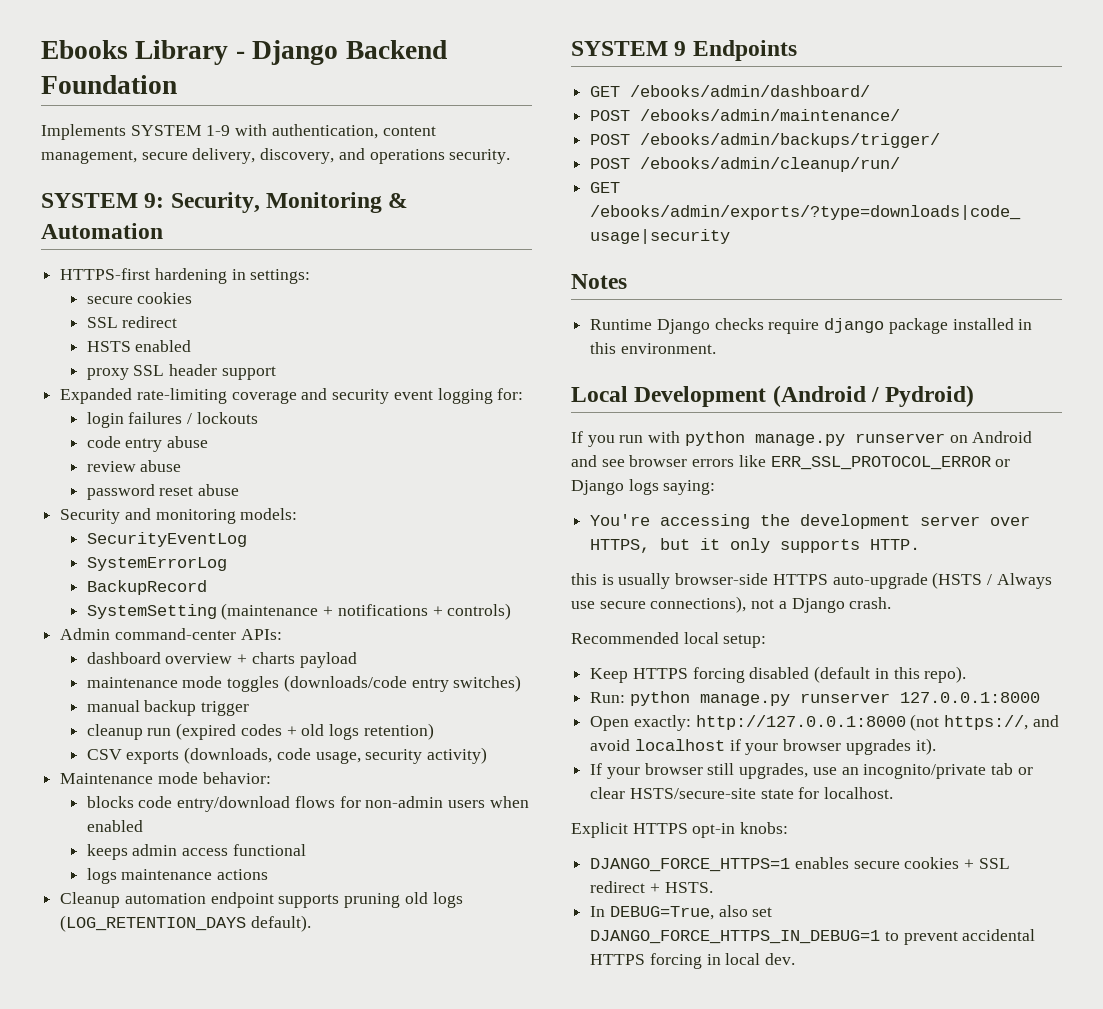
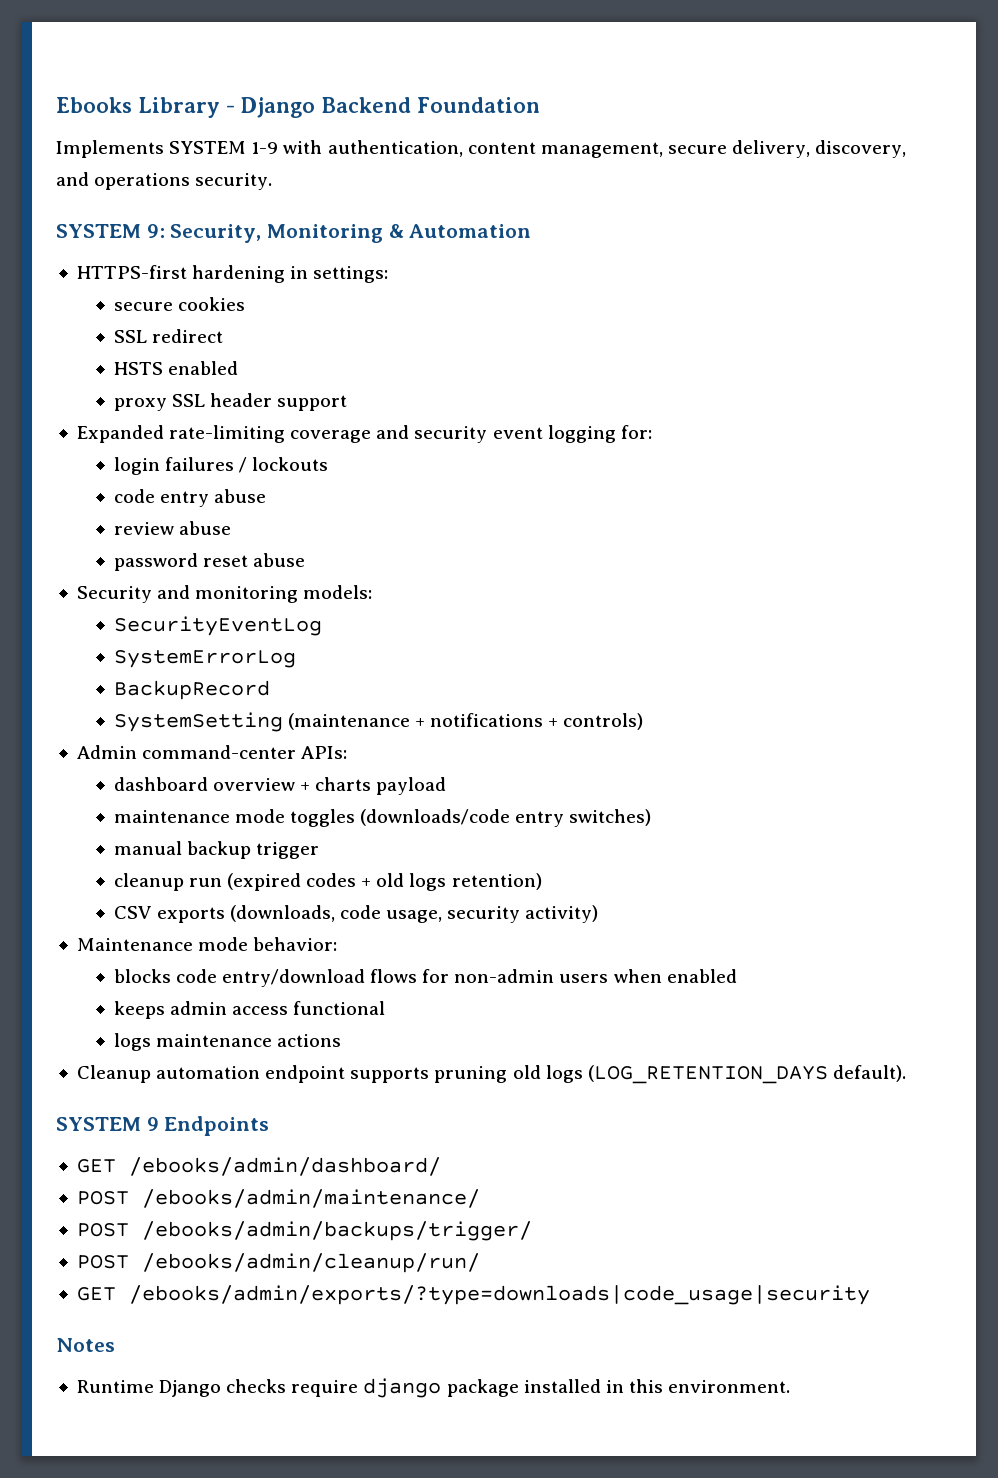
- Local Development (Android / Pydroid)
- If you run with python manage.py runserver on Android and see browser errors like ERR_SSL_PROTOCOL_ERROR or Django logs saying:
- You're accessing the development server over HTTPS, but it only supports HTTP.
- this is usually browser-side HTTPS auto-upgrade (HSTS / Always use secure connections), not a Django crash.
- Recommended local setup:
- Keep HTTPS forcing disabled (default in this repo).
- Run: python manage.py runserver 127.0.0.1:8000
- Open exactly: http://127.0.0.1:8000 (not https://, and avoid localhost if your browser upgrades it).
- If your browser still upgrades, use an incognito/private tab or clear HSTS/secure-site state for localhost.
- Explicit HTTPS opt-in knobs:
- DJANGO_FORCE_HTTPS=1 enables secure cookies + SSL redirect + HSTS.
- In DEBUG=True, also set DJANGO_FORCE_HTTPS_IN_DEBUG=1 to prevent accidental HTTPS forcing in local dev.

